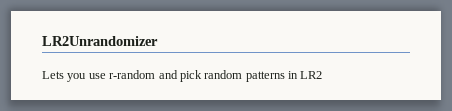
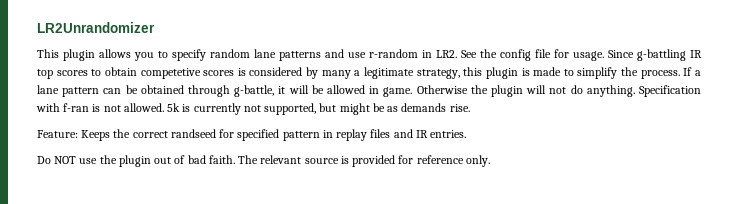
- Lets you use r-random and pick random patterns in LR2
+ This plugin allows you to specify random lane patterns and use r-random in LR2. See the config file for usage. Since g-battling IR top scores to obtain competetive scores is considered by many a legitimate strategy, this plugin is made to simplify the process. If a lane pattern can be obtained through g-battle, it will be allowed in game. Otherwise the plugin will not do anything. Specification with f-ran is not allowed. 5k is currently not supported, but might be as demands rise.
+ Feature: Keeps the correct randseed for specified pattern in replay files and IR entries.
+ Do NOT use the plugin out of bad faith. The relevant source is provided for reference only.

